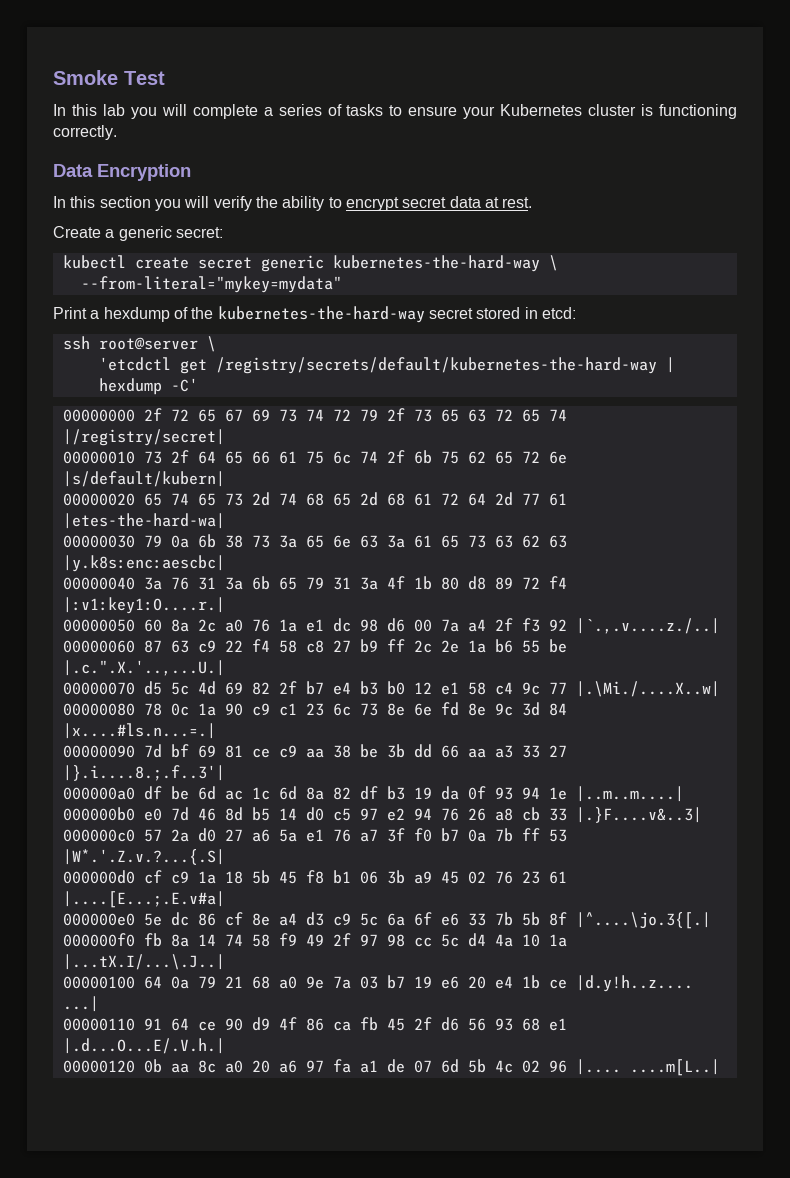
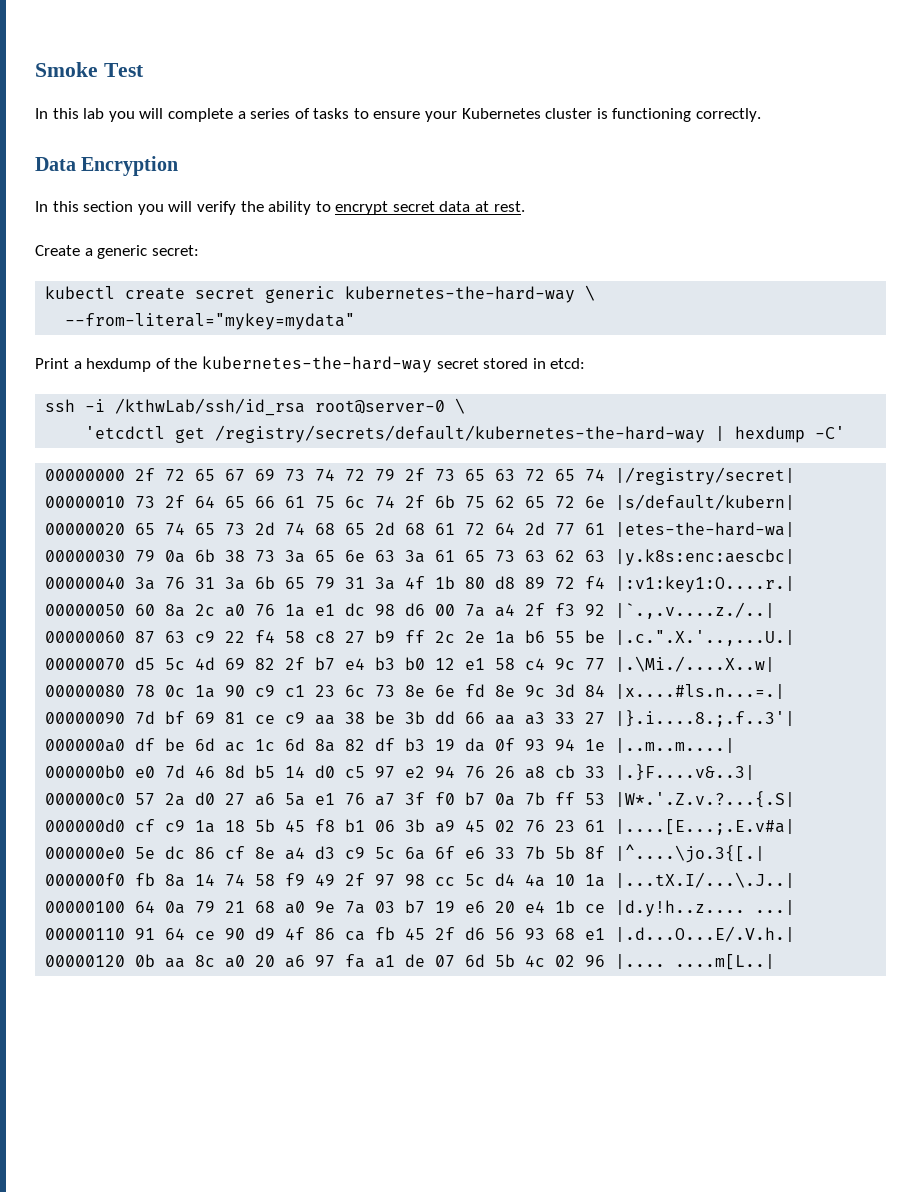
- ssh root@server \
+ ssh -i /kthwLab/ssh/id_rsa root@server-0 \

